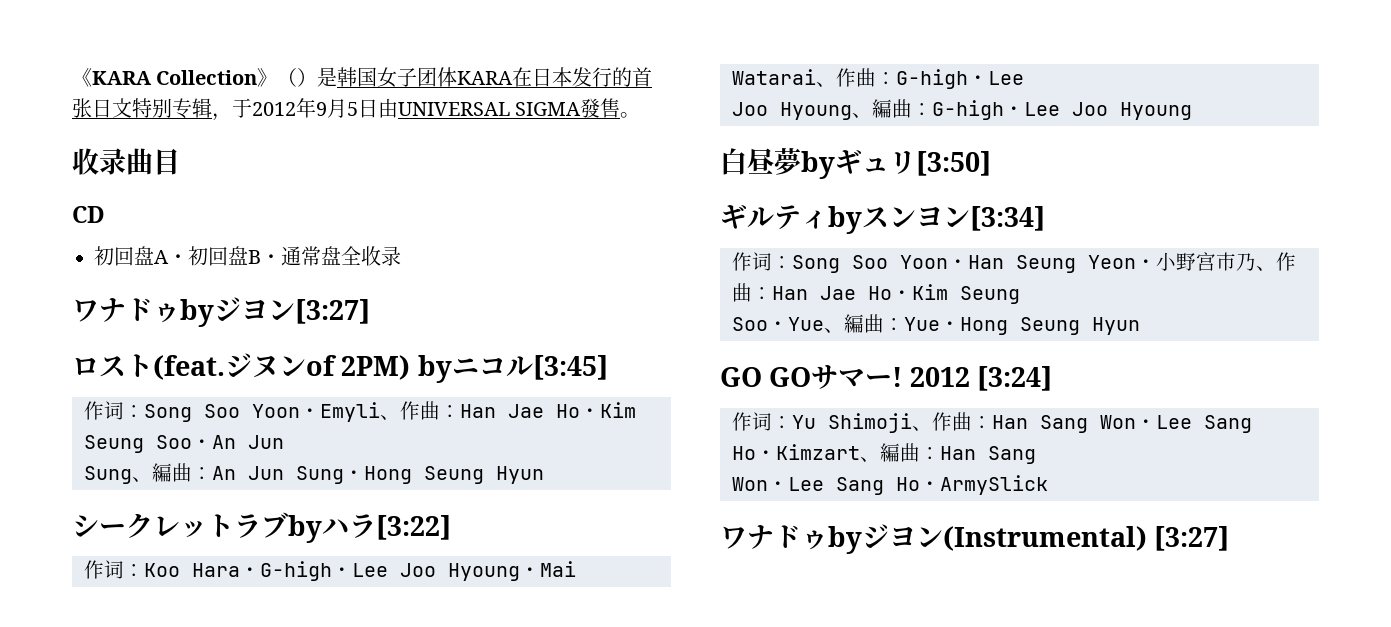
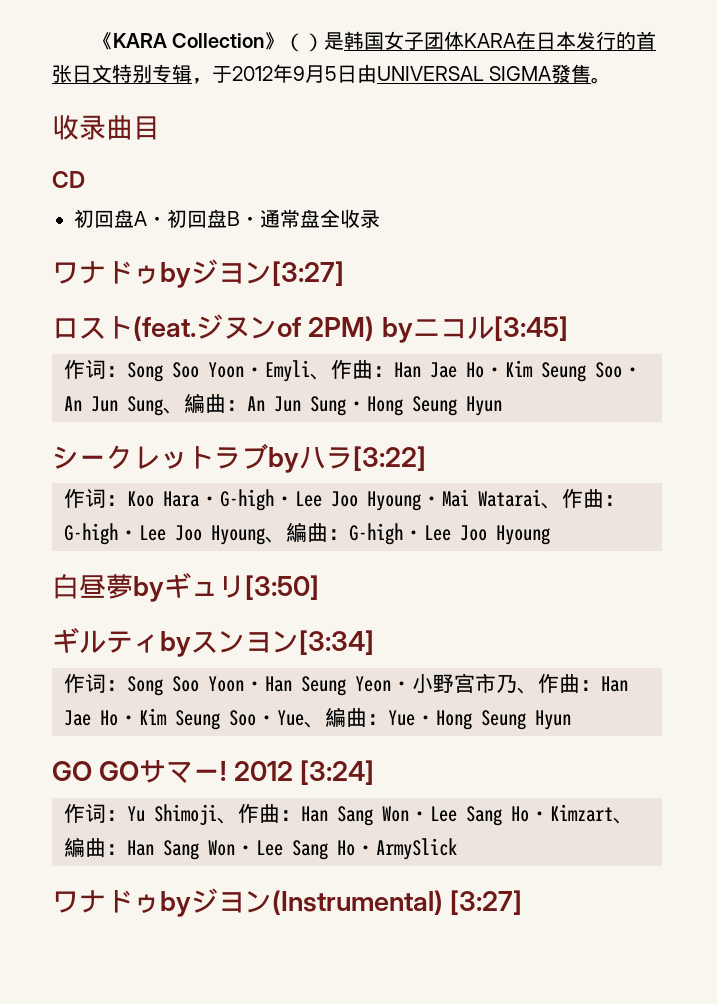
- 作词：Song Soo Yoon・Emyli、作曲：Han Jae Ho・Kim Seung Soo・An Jun
- Sung、編曲：An Jun Sung・Hong Seung Hyun
+ 作词：Song Soo Yoon・Emyli、作曲：Han Jae Ho・Kim Seung Soo・An Jun Sung、編曲：An Jun Sung・Hong Seung Hyun
- 作词：Koo Hara・G-high・Lee Joo Hyoung・Mai Watarai、作曲：G-high・Lee
- Joo Hyoung、編曲：G-high・Lee Joo Hyoung
+ 作词：Koo Hara・G-high・Lee Joo Hyoung・Mai Watarai、作曲：G-high・Lee Joo Hyoung、編曲：G-high・Lee Joo Hyoung
- 作词：Song Soo Yoon・Han Seung Yeon・小野宫市乃、作曲：Han Jae Ho・Kim Seung
- Soo・Yue、編曲：Yue・Hong Seung Hyun
+ 作词：Song Soo Yoon・Han Seung Yeon・小野宫市乃、作曲：Han Jae Ho・Kim Seung Soo・Yue、編曲：Yue・Hong Seung Hyun
- 作词：Yu Shimoji、作曲：Han Sang Won・Lee Sang Ho・Kimzart、編曲：Han Sang
- Won・Lee Sang Ho・ArmySlick
+ 作词：Yu Shimoji、作曲：Han Sang Won・Lee Sang Ho・Kimzart、編曲：Han Sang Won・Lee Sang Ho・ArmySlick

